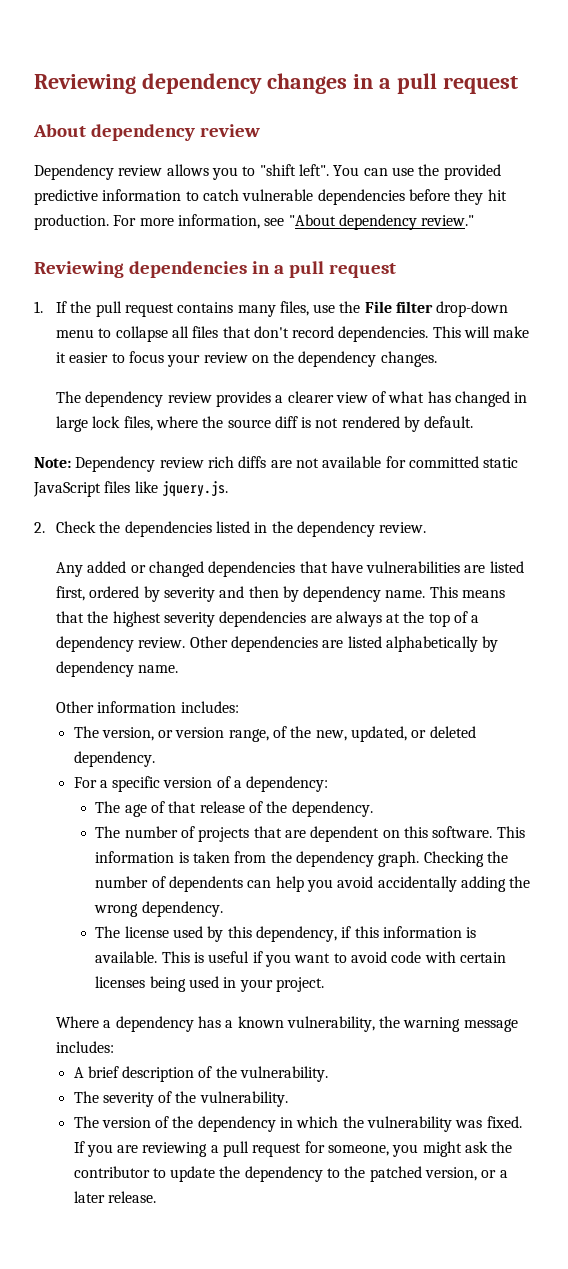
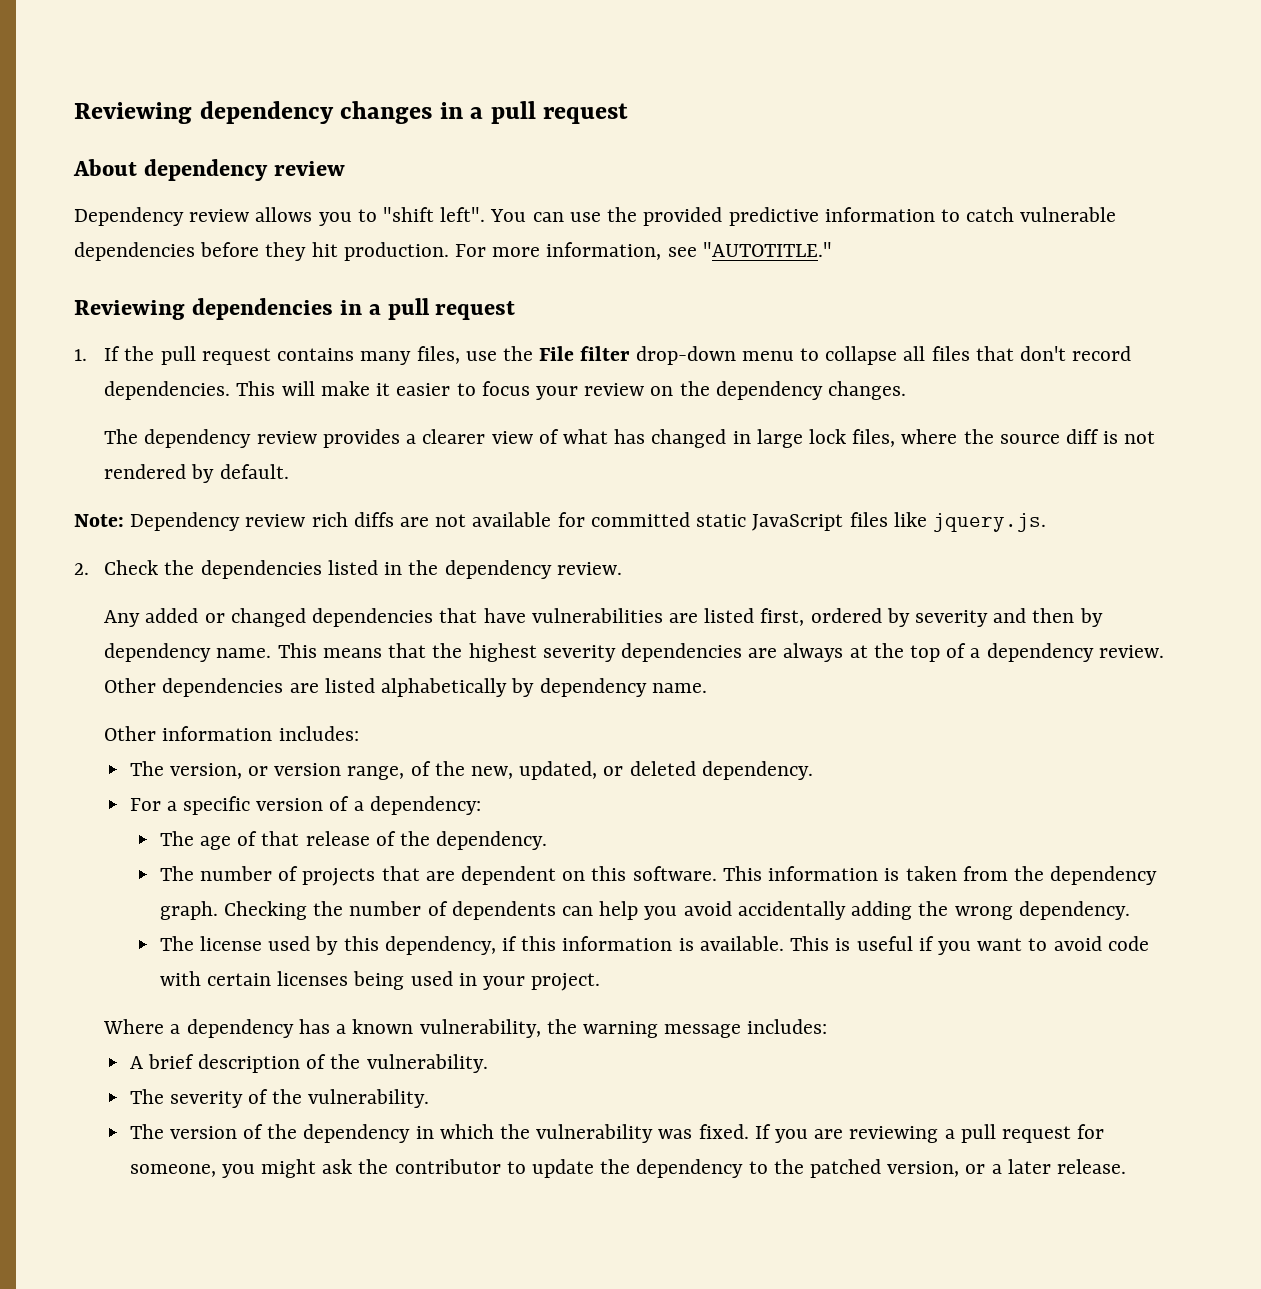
- For more information, see "About dependency review."
+ For more information, see "AUTOTITLE."

